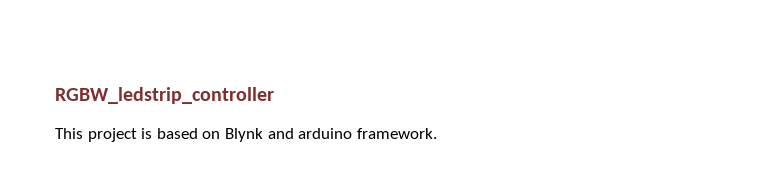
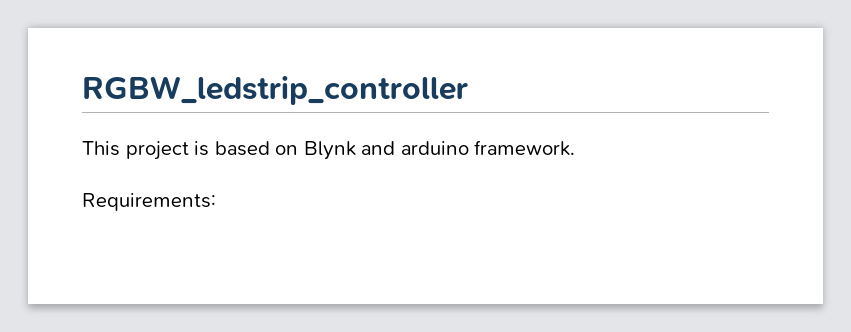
+ Requirements:

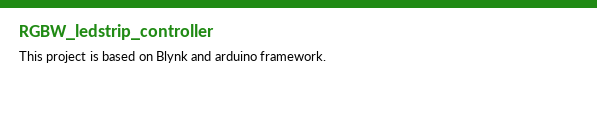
- Requirements:

